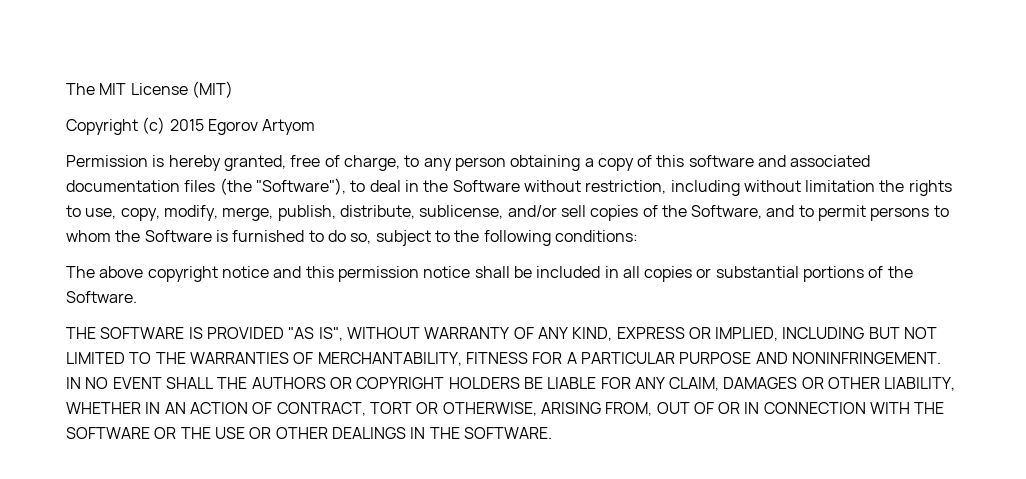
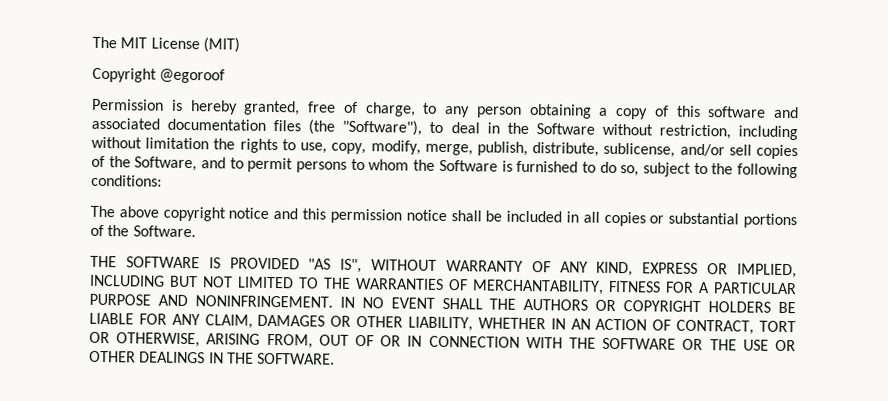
- Copyright (c) 2015 Egorov Artyom
+ Copyright @egoroof

